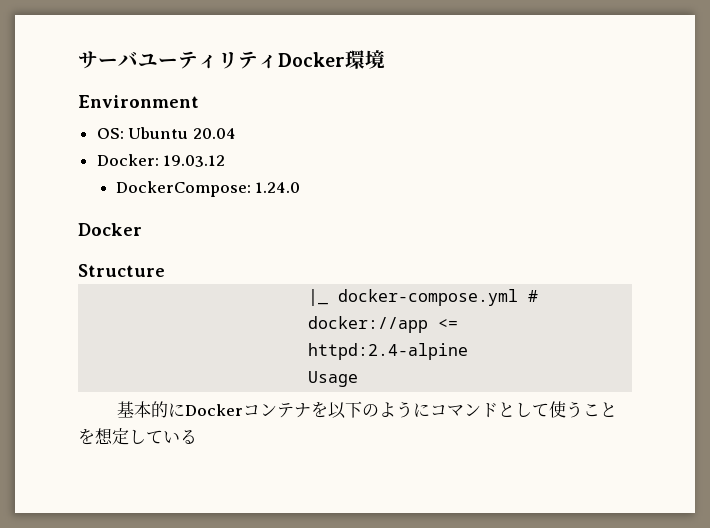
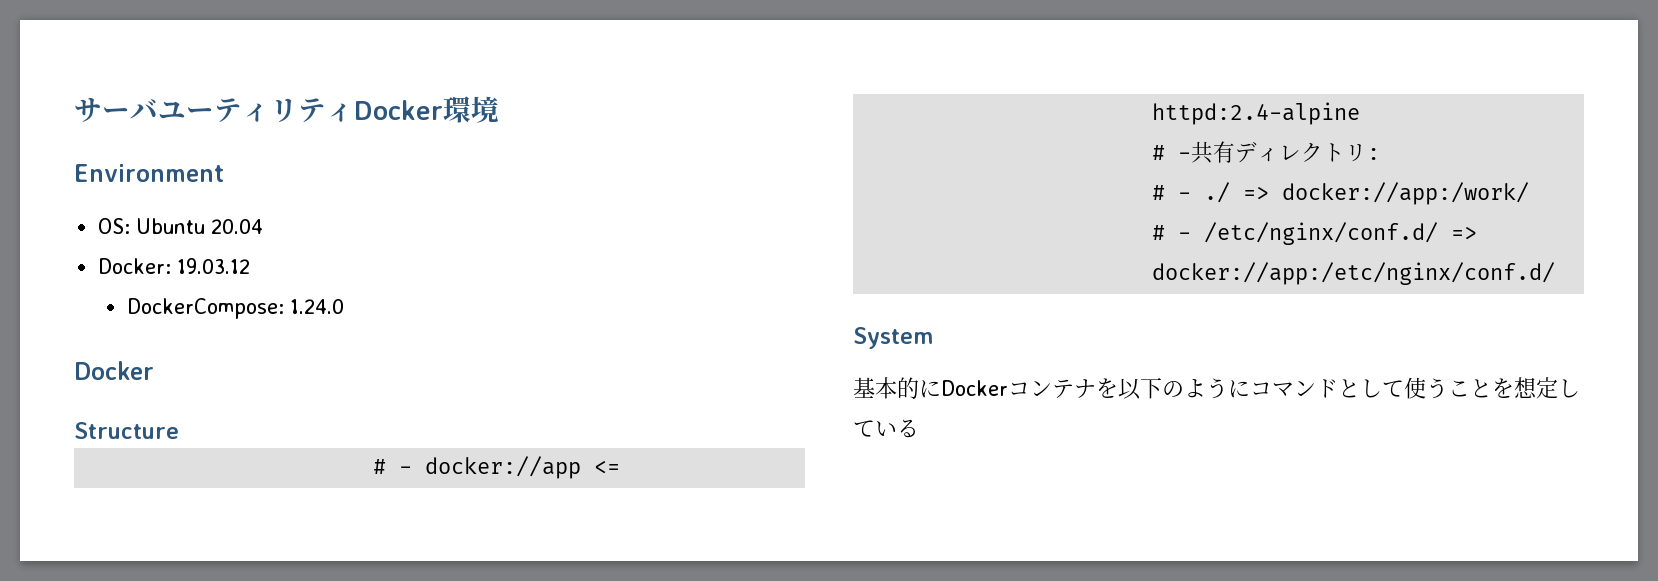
- |_ docker-compose.yml # docker://app <= httpd:2.4-alpine
+ # - docker://app <= httpd:2.4-alpine
- Usage
+ # -共有ディレクトリ:
+ # - ./ => docker://app:/work/
+ # - /etc/nginx/conf.d/ => docker://app:/etc/nginx/conf.d/
+ System

